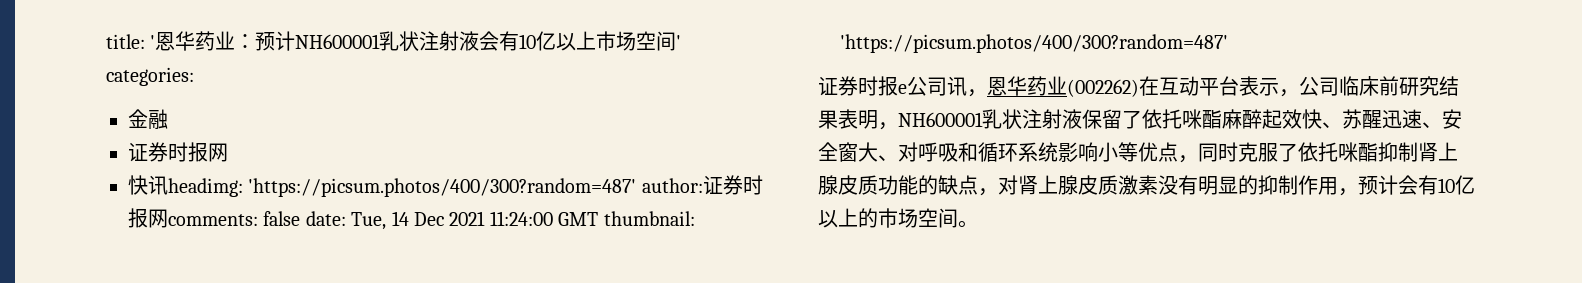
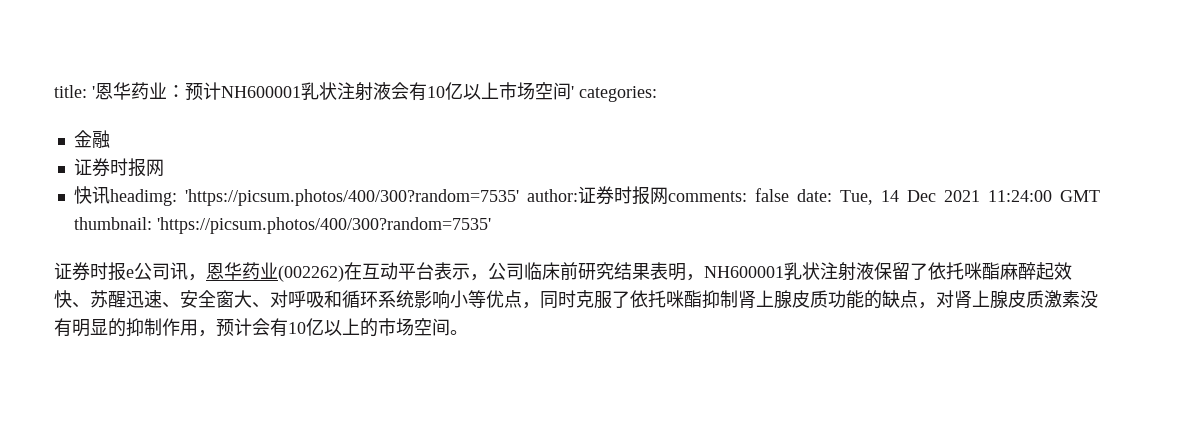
- 快讯headimg: 'https://picsum.photos/400/300?random=487' author:证券时报网comments: false date: Tue, 14 Dec 2021 11:24:00 GMT thumbnail: 'https://picsum.photos/400/300?random=487'
+ 快讯headimg: 'https://picsum.photos/400/300?random=7535' author:证券时报网comments: false date: Tue, 14 Dec 2021 11:24:00 GMT thumbnail: 'https://picsum.photos/400/300?random=7535'

